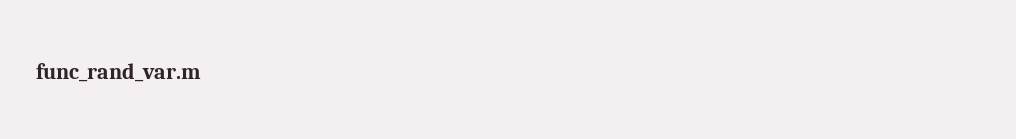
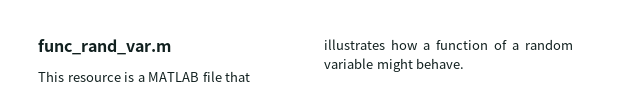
+ This resource is a MATLAB file that illustrates how a function of a random variable might behave.

